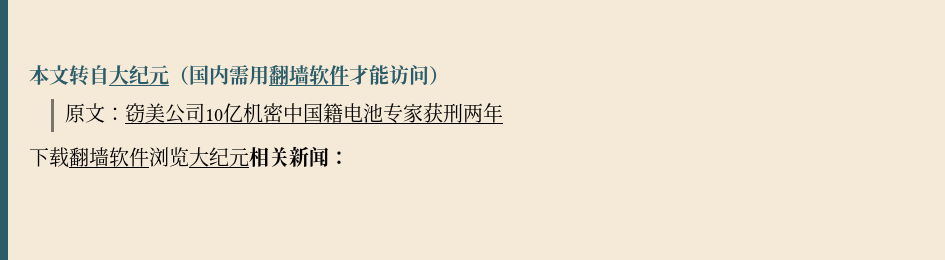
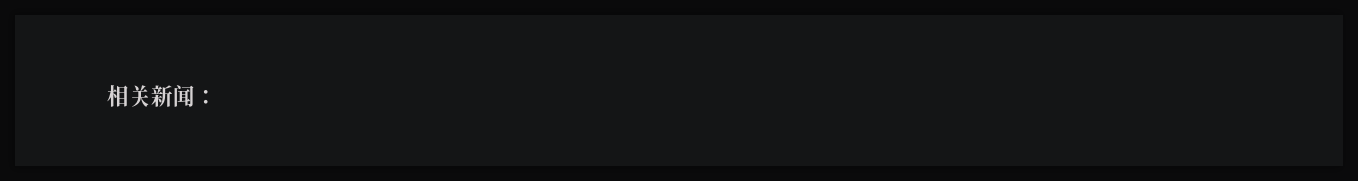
- 本文转自大纪元（国内需用翻墙软件才能访问）
- 原文：窃美公司10亿机密中国籍电池专家获刑两年
- 下载翻墙软件浏览大纪元相关新闻：
+ 相关新闻：

